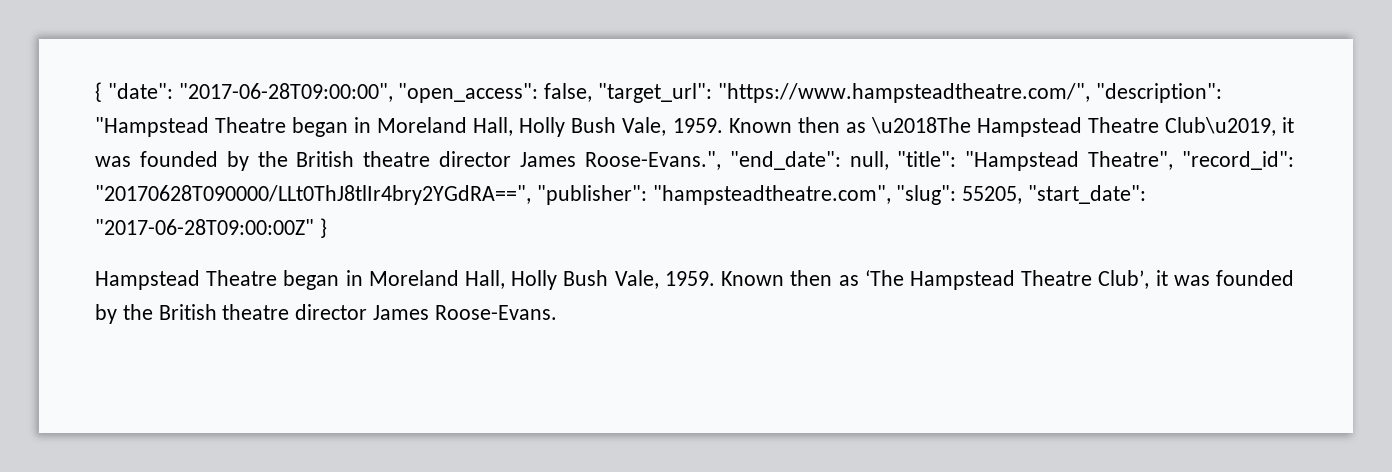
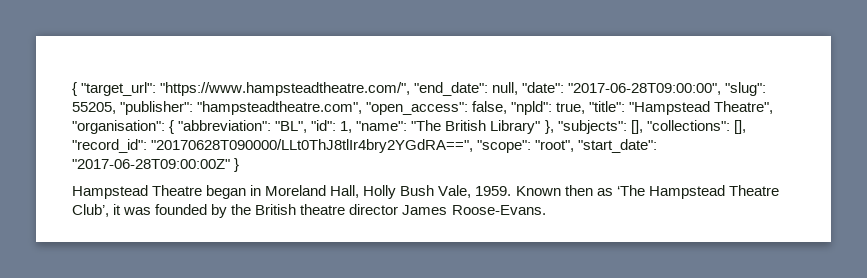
- { "date": "2017-06-28T09:00:00", "open_access": false, "target_url": "https://www.hampsteadtheatre.com/", "description": "Hampstead Theatre began in Moreland Hall, Holly Bush Vale, 1959. Known then as \u2018The Hampstead Theatre Club\u2019, it was founded by the British theatre director James Roose-Evans.", "end_date": null, "title": "Hampstead Theatre", "record_id": "20170628T090000/LLt0ThJ8tlIr4bry2YGdRA==", "publisher": "hampsteadtheatre.com", "slug": 55205, "start_date": "2017-06-28T09:00:00Z" }
+ { "target_url": "https://www.hampsteadtheatre.com/", "end_date": null, "date": "2017-06-28T09:00:00", "slug": 55205, "publisher": "hampsteadtheatre.com", "open_access": false, "npld": true, "title": "Hampstead Theatre", "organisation": { "abbreviation": "BL", "id": 1, "name": "The British Library" }, "subjects": [], "collections": [], "record_id": "20170628T090000/LLt0ThJ8tlIr4bry2YGdRA==", "scope": "root", "start_date": "2017-06-28T09:00:00Z" }

